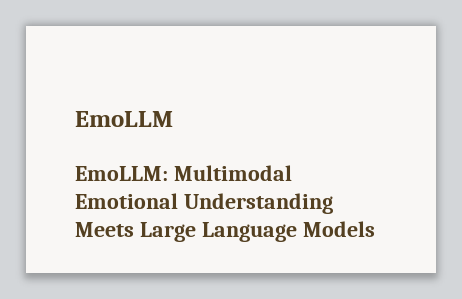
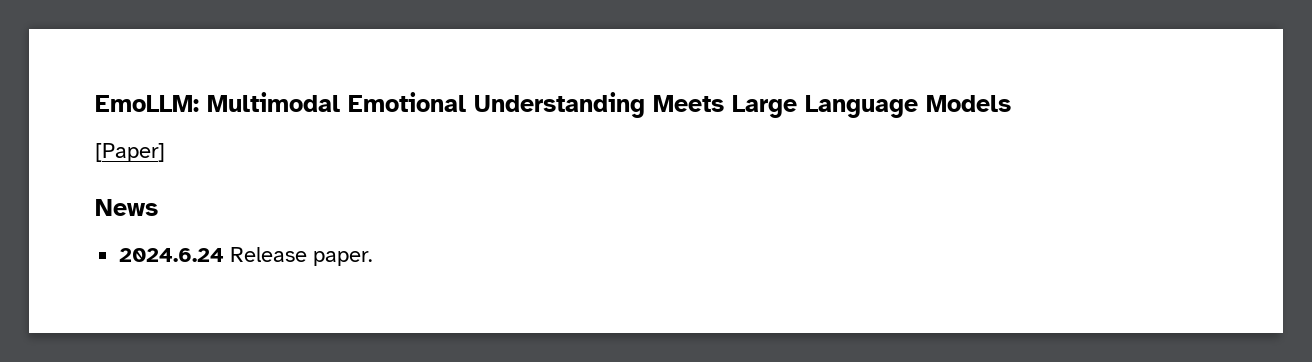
- EmoLLM
+ [Paper]
+ News
+ 2024.6.24 Release paper.

